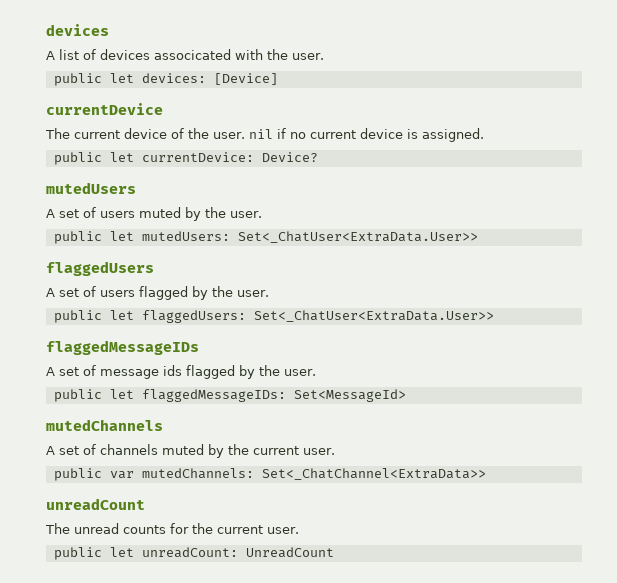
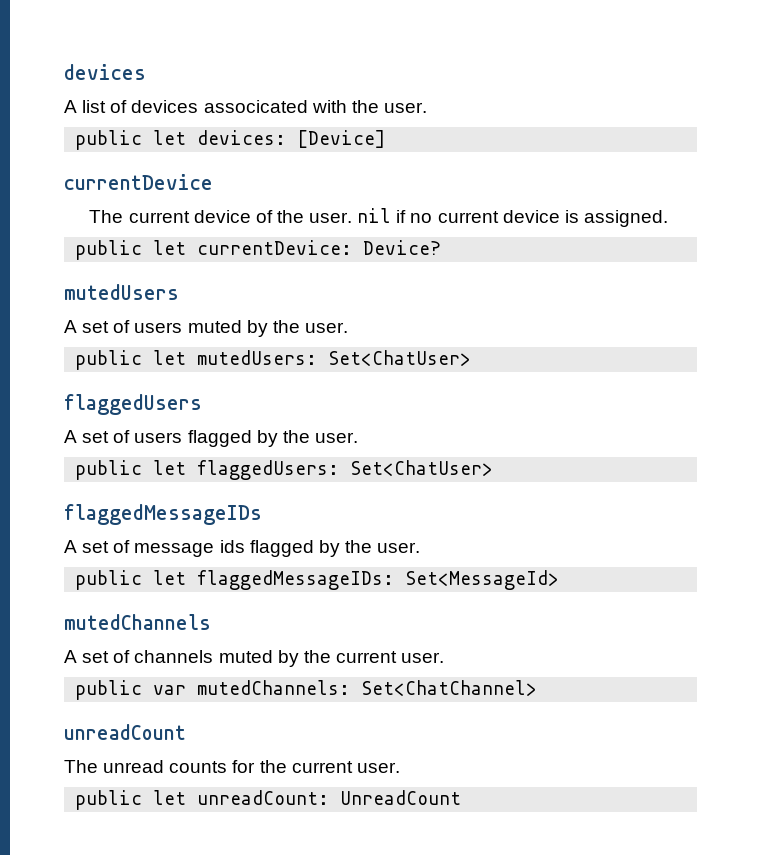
- public let mutedUsers: Set<_ChatUser<ExtraData.User>>
+ public let mutedUsers: Set<ChatUser>
- public let flaggedUsers: Set<_ChatUser<ExtraData.User>>
+ public let flaggedUsers: Set<ChatUser>
- public var mutedChannels: Set<_ChatChannel<ExtraData>>
+ public var mutedChannels: Set<ChatChannel>

